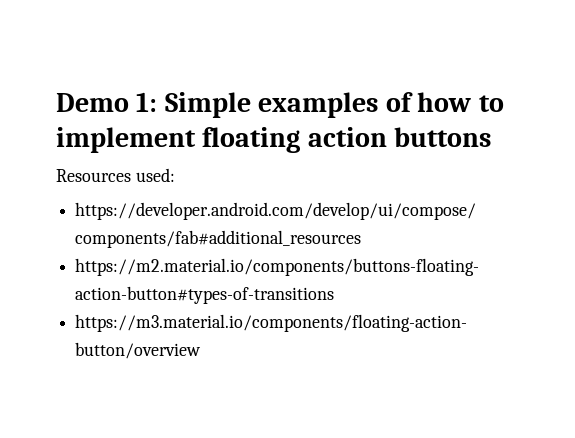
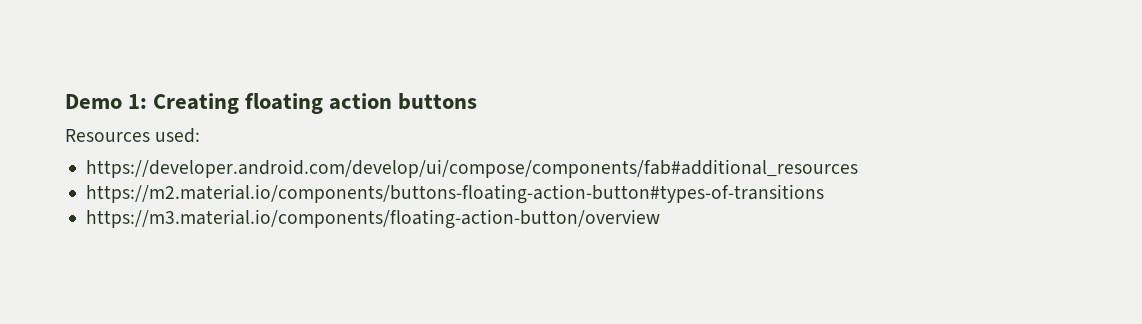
- Demo 1: Simple examples of how to implement floating action buttons
+ Demo 1: Creating floating action buttons

